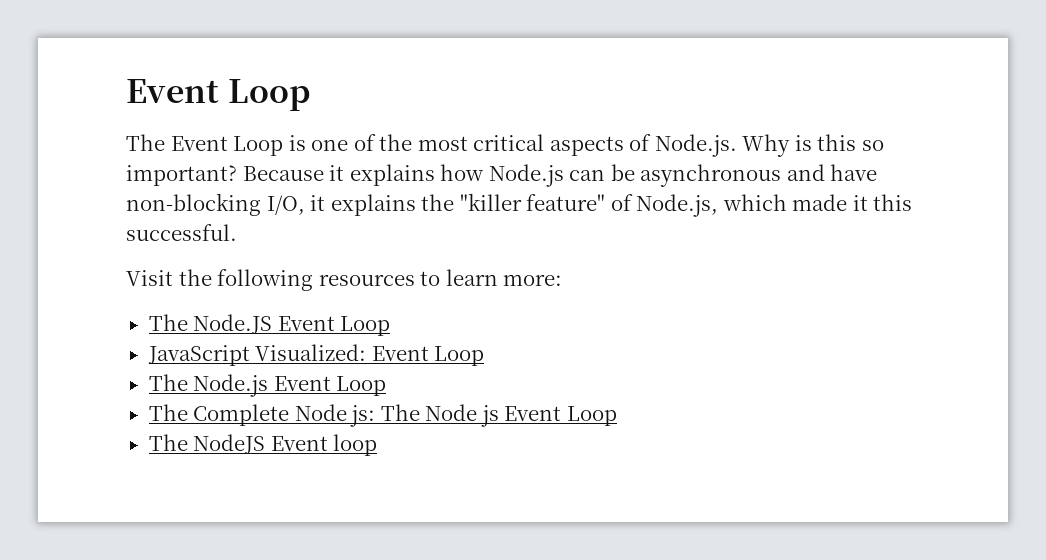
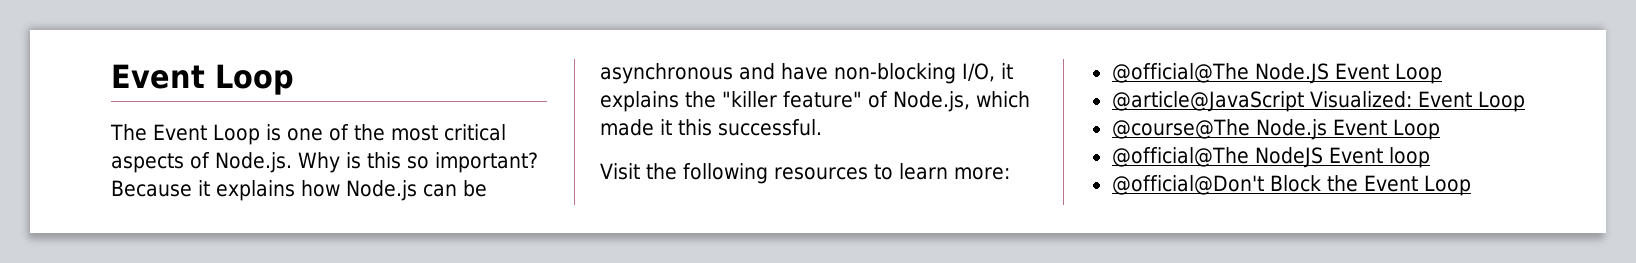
- The Node.JS Event Loop
+ @official@The Node.JS Event Loop
- JavaScript Visualized: Event Loop
+ @article@JavaScript Visualized: Event Loop
- The Node.js Event Loop
+ @course@The Node.js Event Loop
- The Complete Node js: The Node js Event Loop
- The NodeJS Event loop
+ @official@The NodeJS Event loop
+ @official@Don't Block the Event Loop

